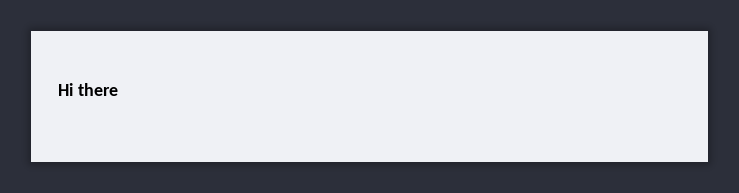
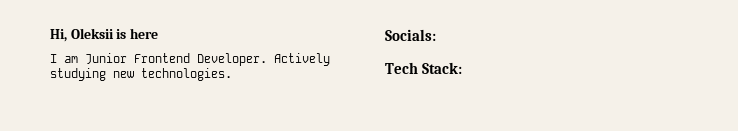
- Hi there
+ Hi, Oleksii is here
+ I am Junior Frontend Developer. Actively studying new technologies.
+ Socials:
+ Tech Stack:

